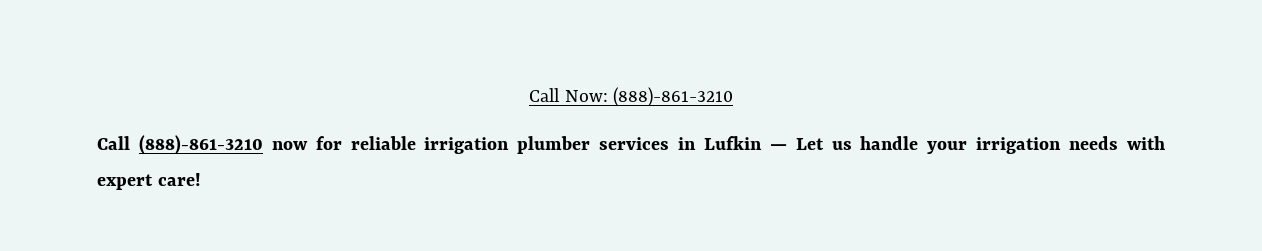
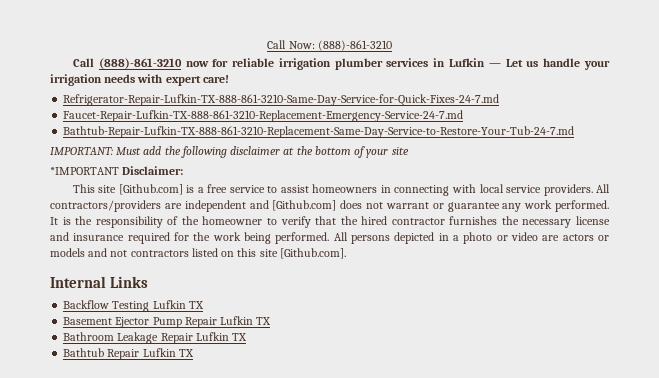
+ Refrigerator-Repair-Lufkin-TX-888-861-3210-Same-Day-Service-for-Quick-Fixes-24-7.md
+ Faucet-Repair-Lufkin-TX-888-861-3210-Replacement-Emergency-Service-24-7.md
+ Bathtub-Repair-Lufkin-TX-888-861-3210-Replacement-Same-Day-Service-to-Restore-Your-Tub-24-7.md
+ IMPORTANT: Must add the following disclaimer at the bottom of your site
+ *IMPORTANT Disclaimer:
+ This site [Github.com] is a free service to assist homeowners in connecting with local service providers. All contractors/providers are independent and [Github.com] does not warrant or guarantee any work performed. It is the responsibility of the homeowner to verify that the hired contractor furnishes the necessary license and insurance required for the work being performed. All persons depicted in a photo or video are actors or models and not contractors listed on this site [Github.com].
+ Internal Links
+ Backflow Testing Lufkin TX
+ Basement Ejector Pump Repair Lufkin TX
+ Bathroom Leakage Repair Lufkin TX
+ Bathtub Repair Lufkin TX

